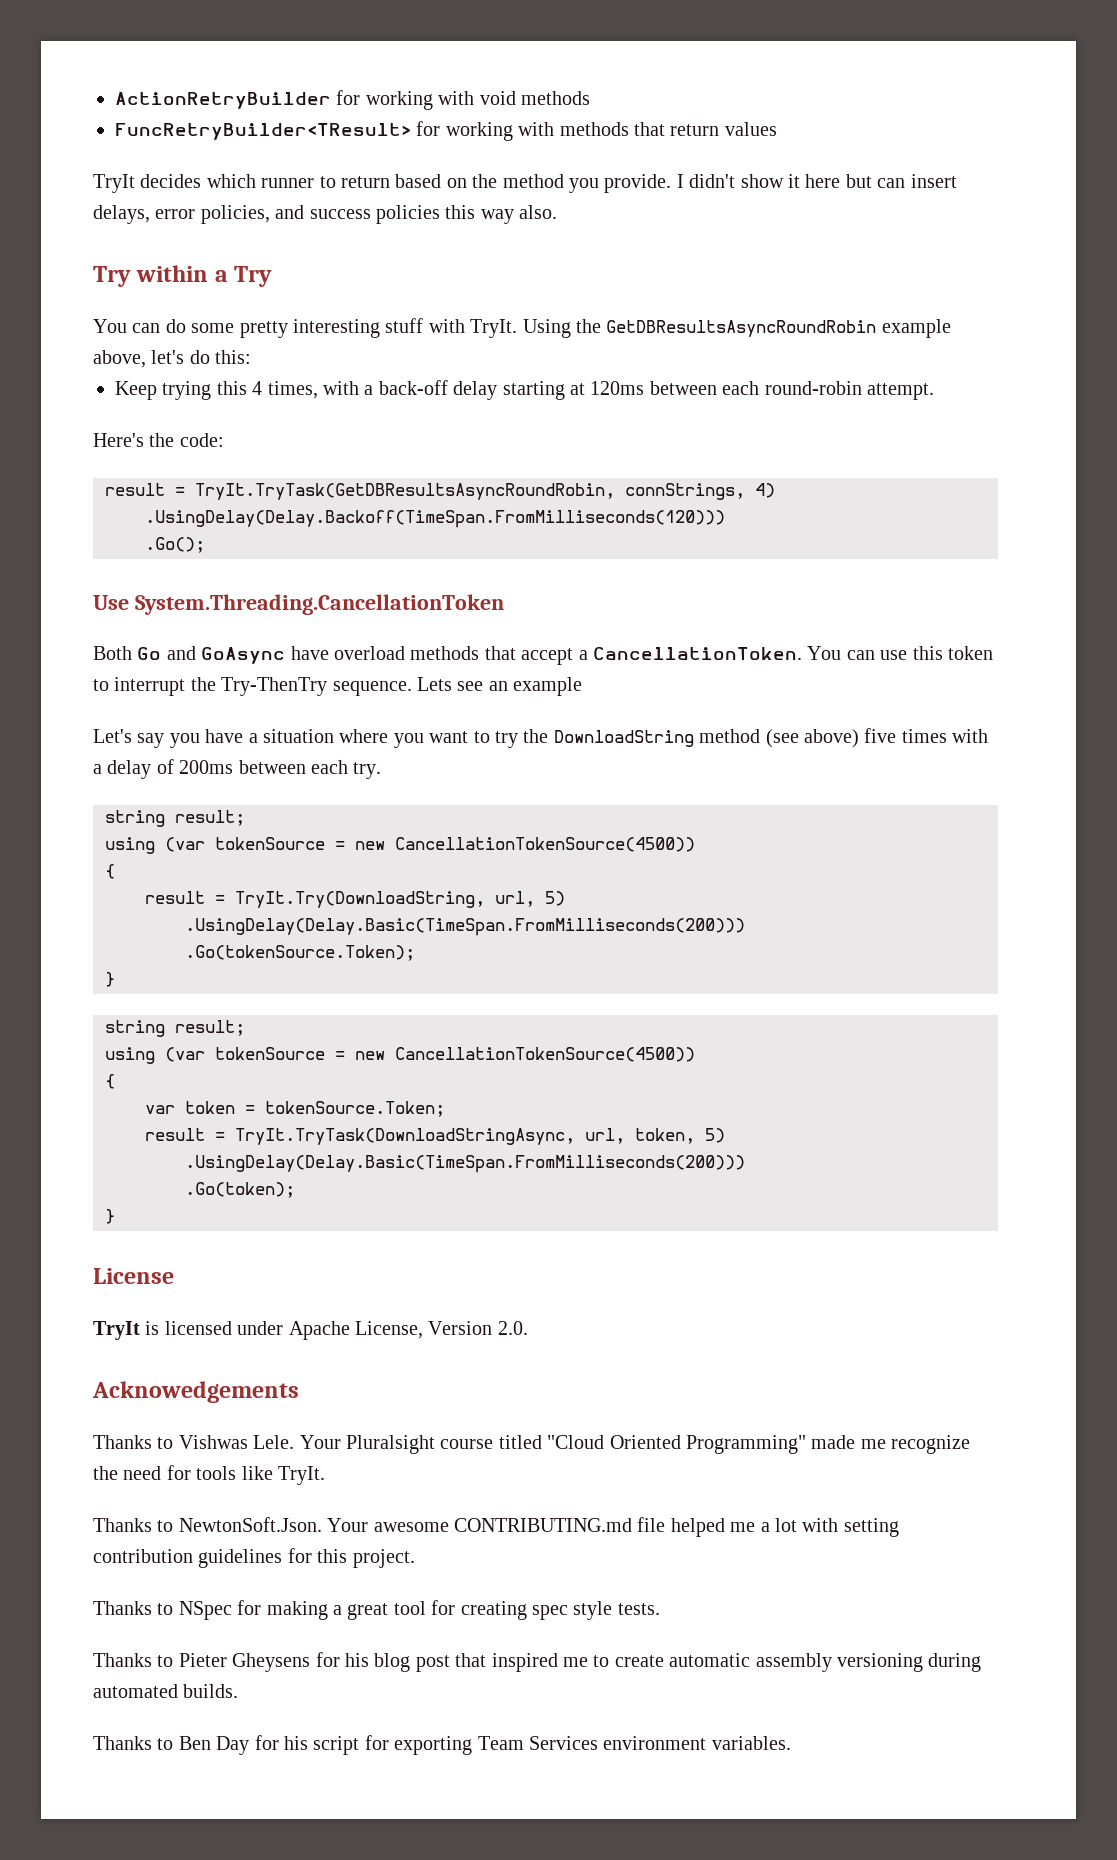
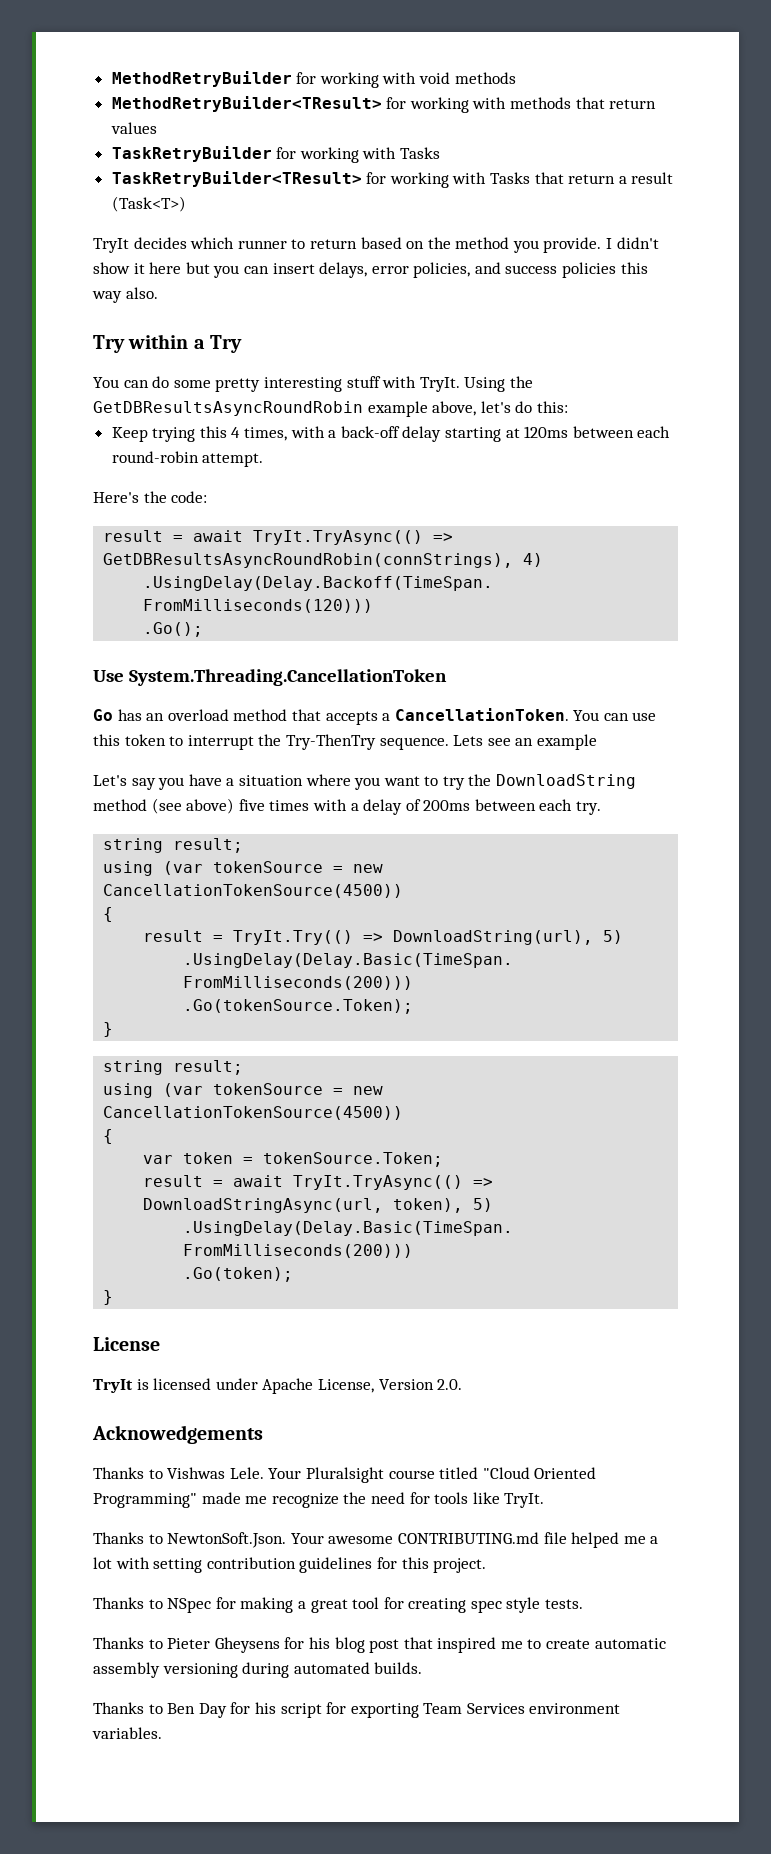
- ActionRetryBuilder for working with void methods
+ MethodRetryBuilder for working with void methods
- FuncRetryBuilder<TResult> for working with methods that return values
+ MethodRetryBuilder<TResult> for working with methods that return values
+ TaskRetryBuilder for working with Tasks
+ TaskRetryBuilder<TResult> for working with Tasks that return a result (Task<T>)
- I didn't show it here but can insert delays, error policies, and success policies this way also.
+ I didn't show it here but you can insert delays, error policies, and success policies this way also.
- result = TryIt.TryTask(GetDBResultsAsyncRoundRobin, connStrings, 4)
+ result = await TryIt.TryAsync(() => GetDBResultsAsyncRoundRobin(connStrings), 4)
- Both Go and GoAsync have overload methods that accept a CancellationToken.
+ Go has an overload method that accepts a CancellationToken.
- result = TryIt.Try(DownloadString, url, 5)
+ result = TryIt.Try(() => DownloadString(url), 5)
- result = TryIt.TryTask(DownloadStringAsync, url, token, 5)
+ result = await TryIt.TryAsync(() => DownloadStringAsync(url, token), 5)

